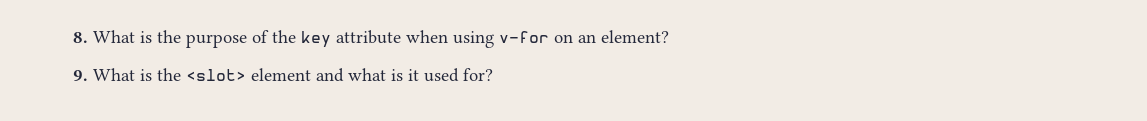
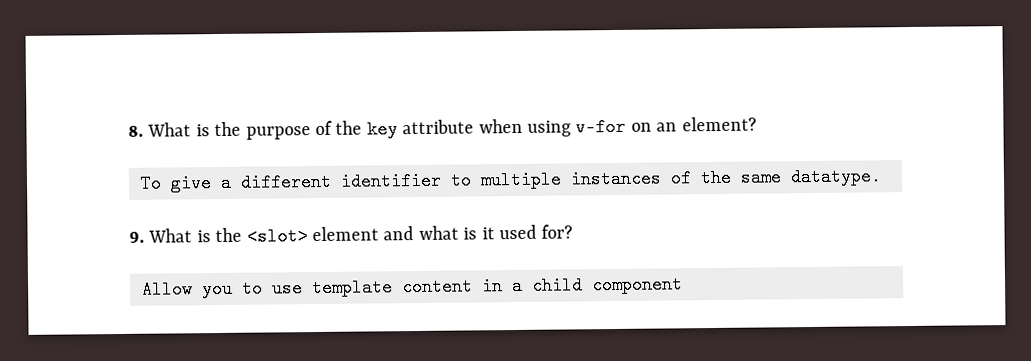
+ To give a different identifier to multiple instances of the same datatype.
+ Allow you to use template content in a child component

